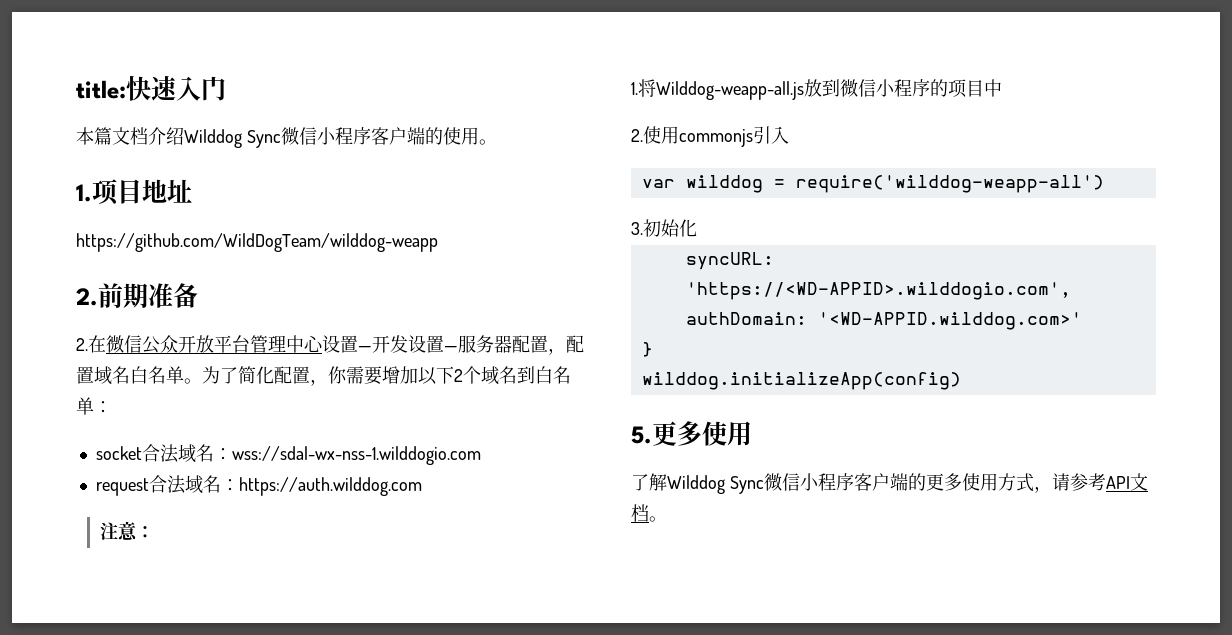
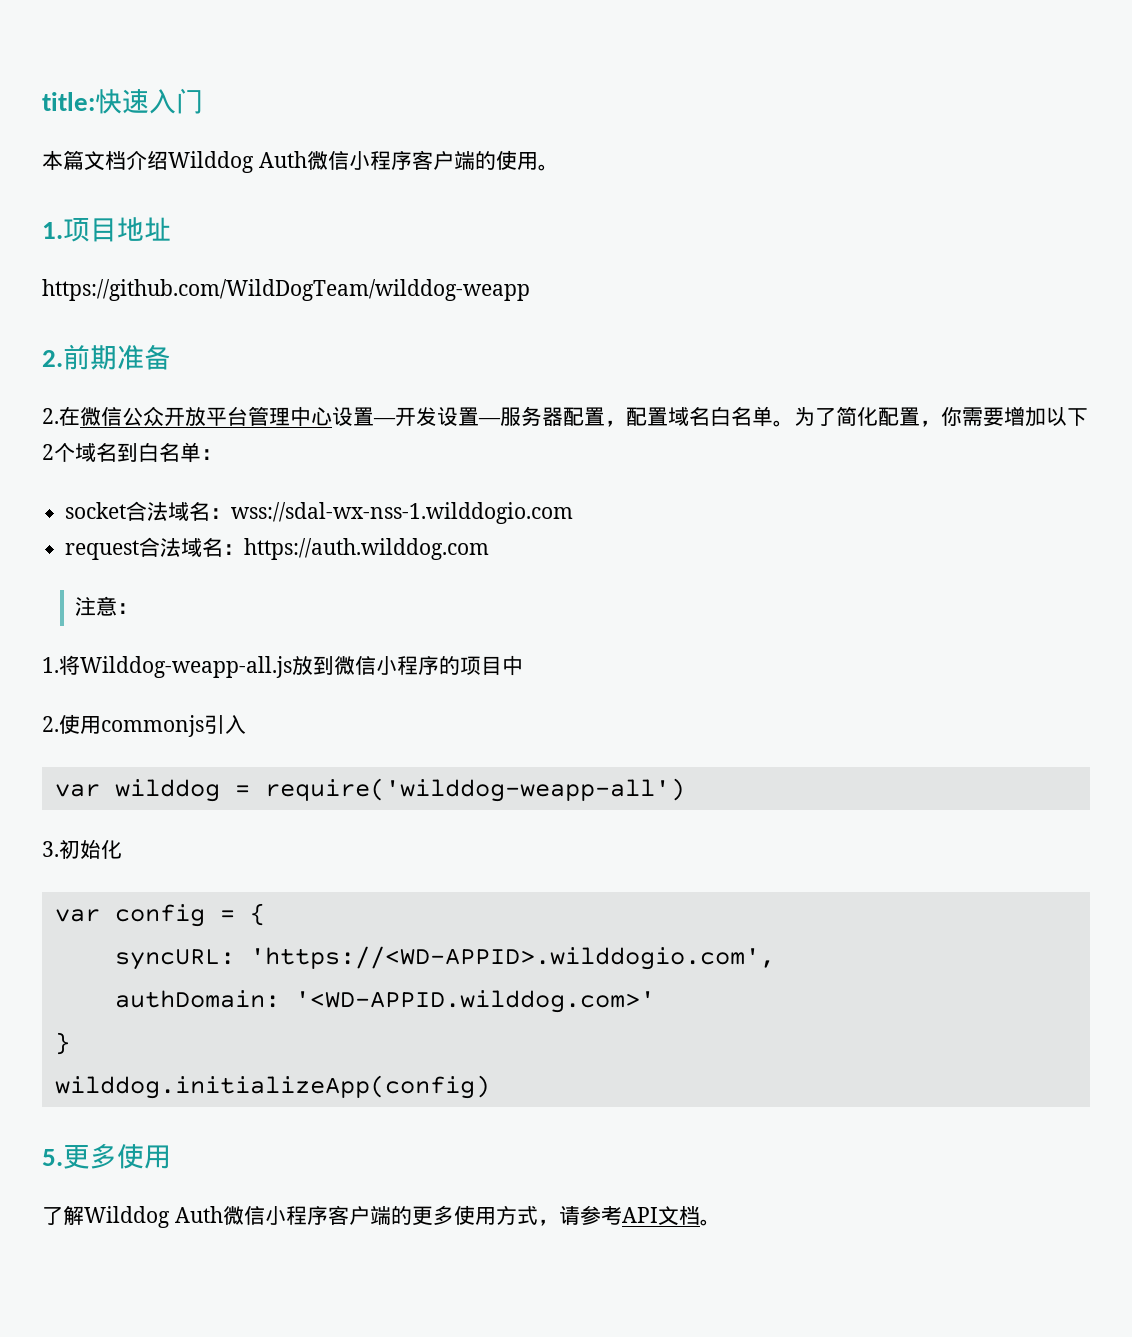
- 本篇文档介绍Wilddog Sync微信小程序客户端的使用。
+ 本篇文档介绍Wilddog Auth微信小程序客户端的使用。
+ var config = {
- 了解Wilddog Sync微信小程序客户端的更多使用方式，请参考API文档。
+ 了解Wilddog Auth微信小程序客户端的更多使用方式，请参考API文档。

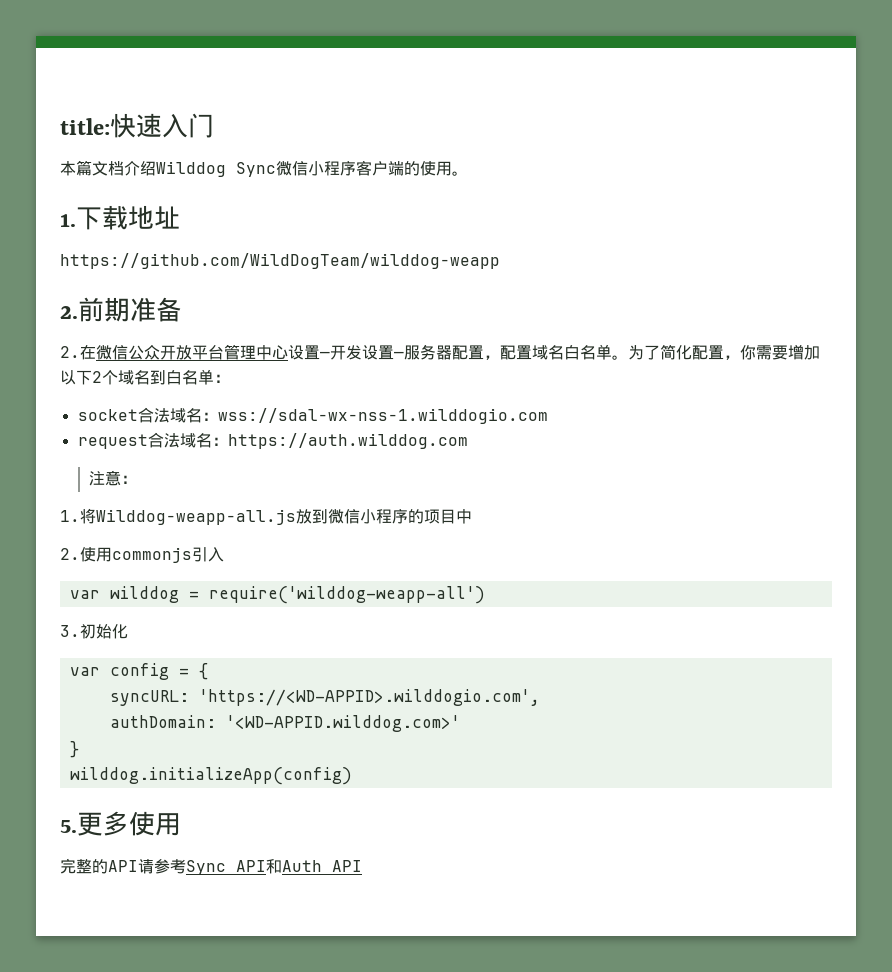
- 本篇文档介绍Wilddog Auth微信小程序客户端的使用。
+ 本篇文档介绍Wilddog Sync微信小程序客户端的使用。
- 1.项目地址
+ 1.下载地址
- 了解Wilddog Auth微信小程序客户端的更多使用方式，请参考API文档。
+ 完整的API请参考Sync API和Auth API

